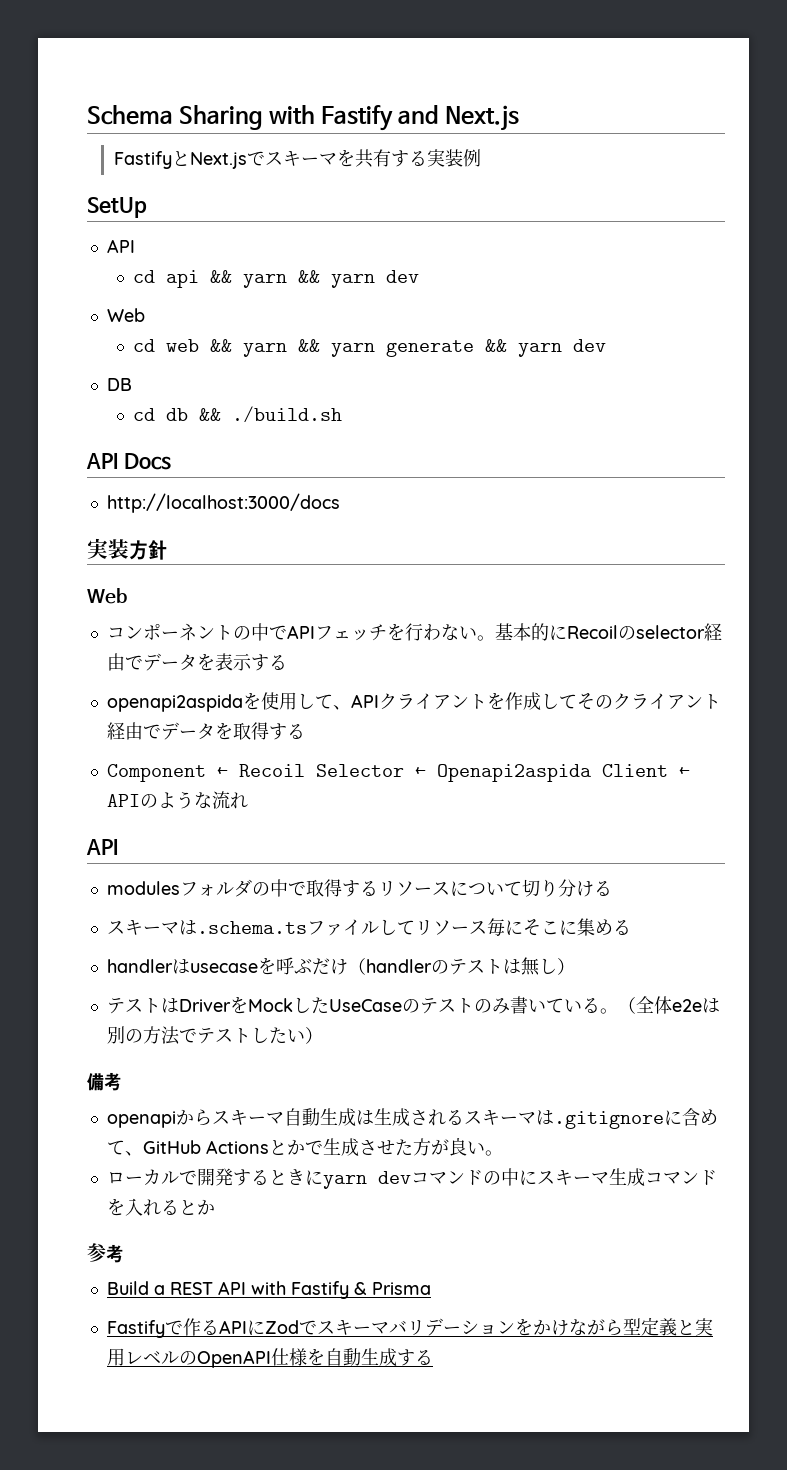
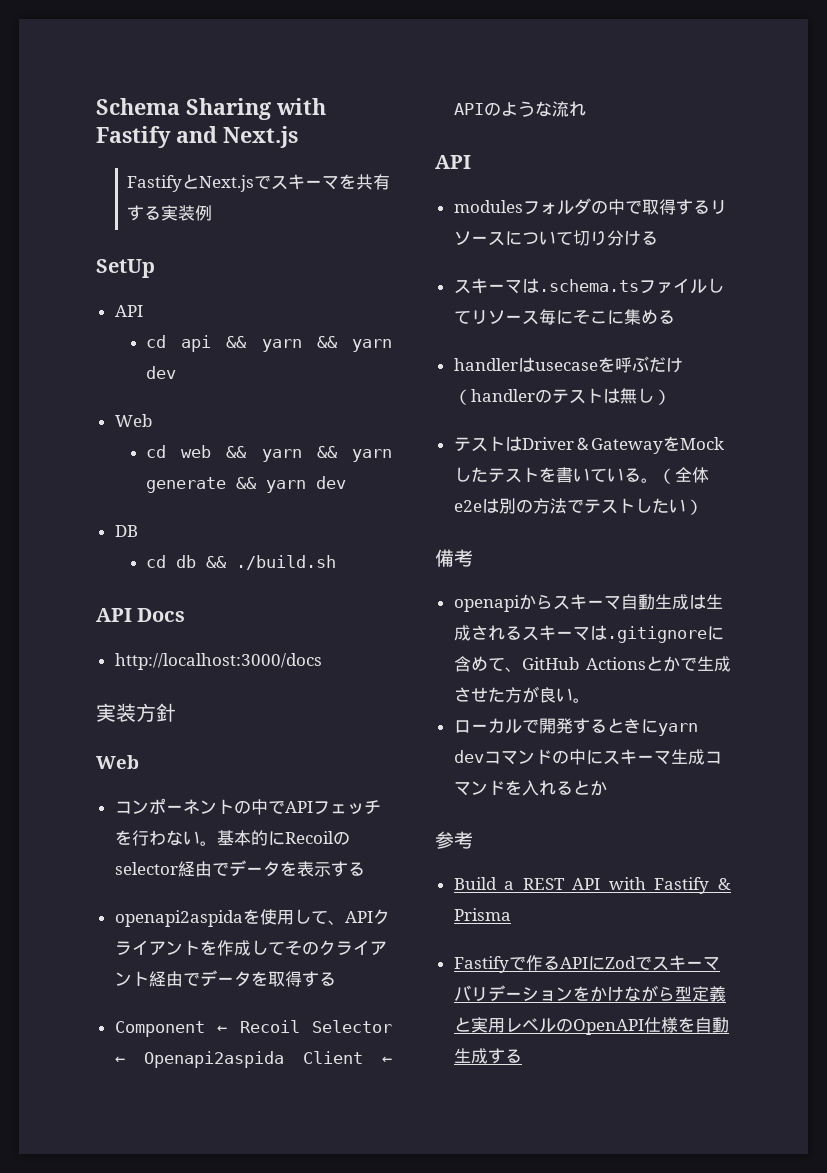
- テストはDriverをMockしたUseCaseのテストのみ書いている。
+ テストはDriver＆GatewayをMockしたテストを書いている。

